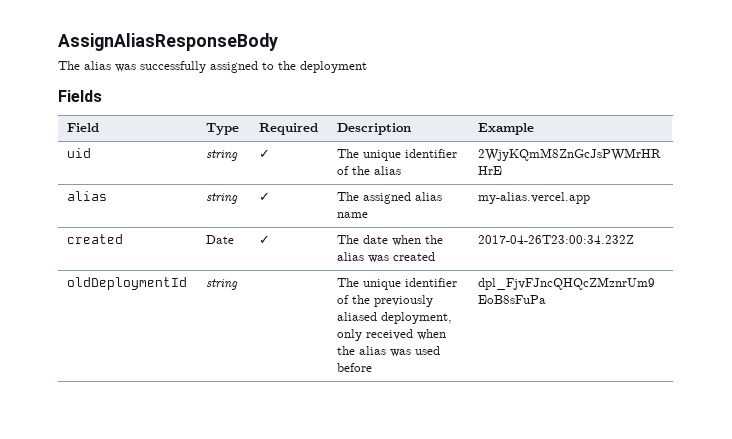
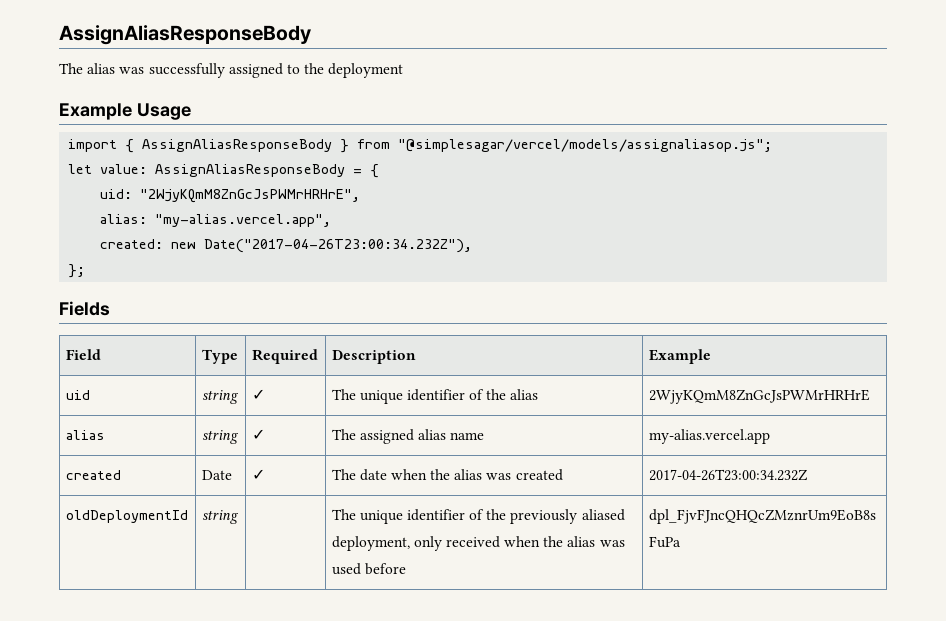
+ Example Usage
+ import { AssignAliasResponseBody } from "@simplesagar/vercel/models/assignaliasop.js";
+ let value: AssignAliasResponseBody = {
+ uid: "2WjyKQmM8ZnGcJsPWMrHRHrE",
+ alias: "my-alias.vercel.app",
+ created: new Date("2017-04-26T23:00:34.232Z"),
+ };

